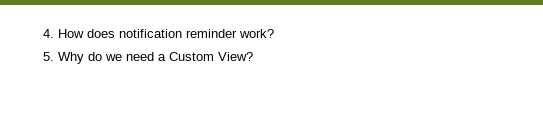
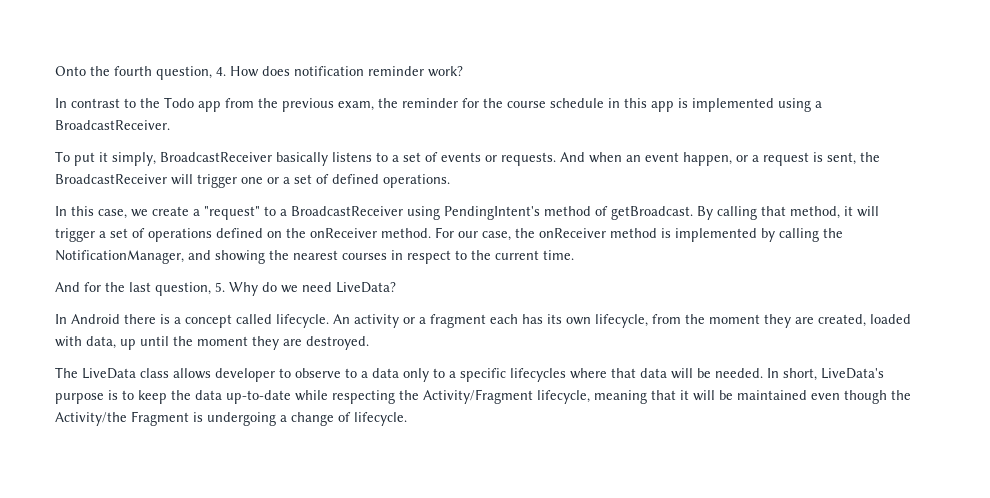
- 4. How does notification reminder work?
+ Onto the fourth question, 4. How does notification reminder work?
- 5. Why do we need a Custom View?
+ In contrast to the Todo app from the previous exam, the reminder for the course schedule in this app is implemented using a BroadcastReceiver.
+ To put it simply, BroadcastReceiver basically listens to a set of events or requests. And when an event happen, or a request is sent, the BroadcastReceiver will trigger one or a set of defined operations.
+ In this case, we create a "request" to a BroadcastReceiver using PendingIntent's method of getBroadcast. By calling that method, it will trigger a set of operations defined on the onReceiver method. For our case, the onReceiver method is implemented by calling the NotificationManager, and showing the nearest courses in respect to the current time.
+ And for the last question, 5. Why do we need LiveData?
+ In Android there is a concept called lifecycle. An activity or a fragment each has its own lifecycle, from the moment they are created, loaded with data, up until the moment they are destroyed.
+ The LiveData class allows developer to observe to a data only to a specific lifecycles where that data will be needed. In short, LiveData's purpose is to keep the data up-to-date while respecting the Activity/Fragment lifecycle, meaning that it will be maintained even though the Activity/the Fragment is undergoing a change of lifecycle.

